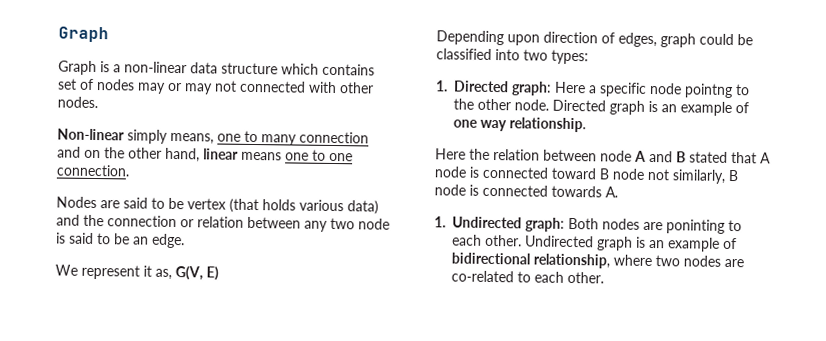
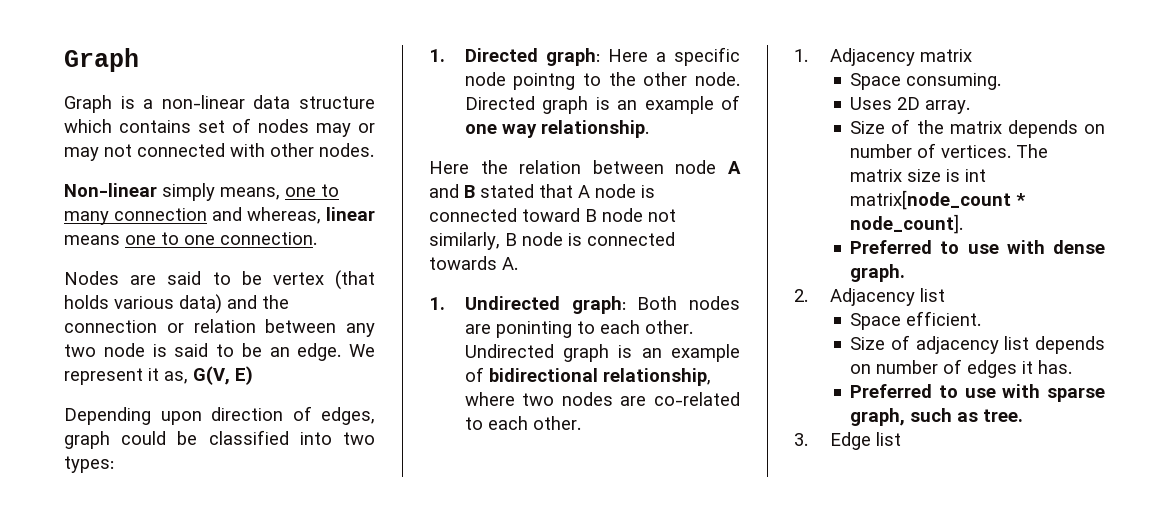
- Non-linear simply means, one to many connection and on the other hand, linear means one to one connection.
+ Non-linear simply means, one to many connection and whereas, linear means one to one connection.
- Nodes are said to be vertex (that holds various data) and the connection or relation between any two node is said to be an edge.
- We represent it as, G(V, E)
+ Nodes are said to be vertex (that holds various data) and the connection or relation between any two node is said to be an edge. We represent it as, G(V, E)
+ 1. Adjacency matrix
+ Space consuming.
+ Uses 2D array.
+ Size of the matrix depends on number of vertices. The matrix size is int matrix[node_count * node_count].
+ Preferred to use with dense graph.
+ 2. Adjacency list
+ Space efficient.
+ Size of adjacency list depends on number of edges it has.
+ Preferred to use with sparse graph, such as tree.
+ 3. Edge list

